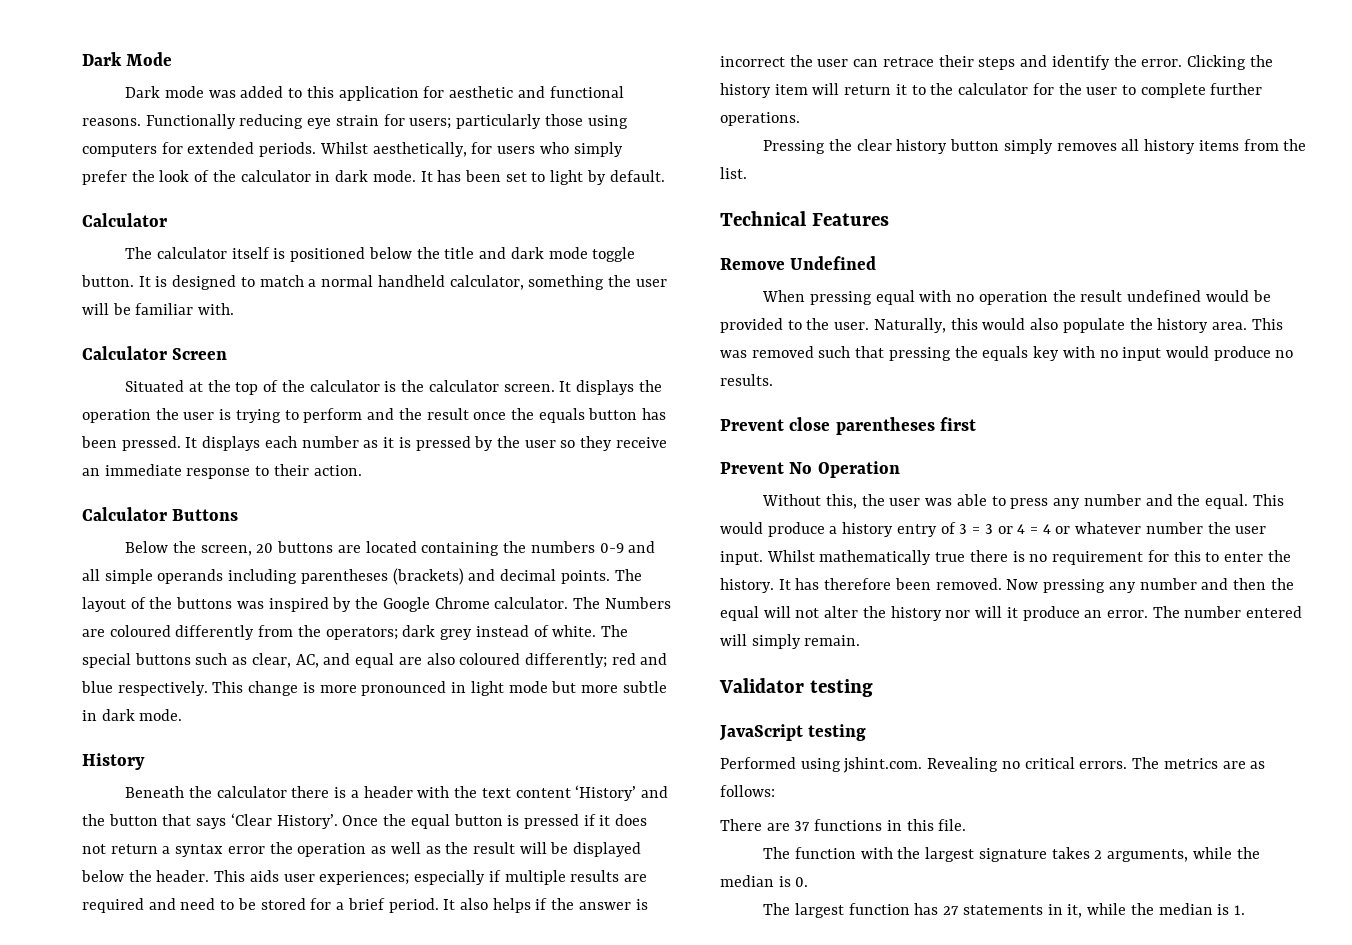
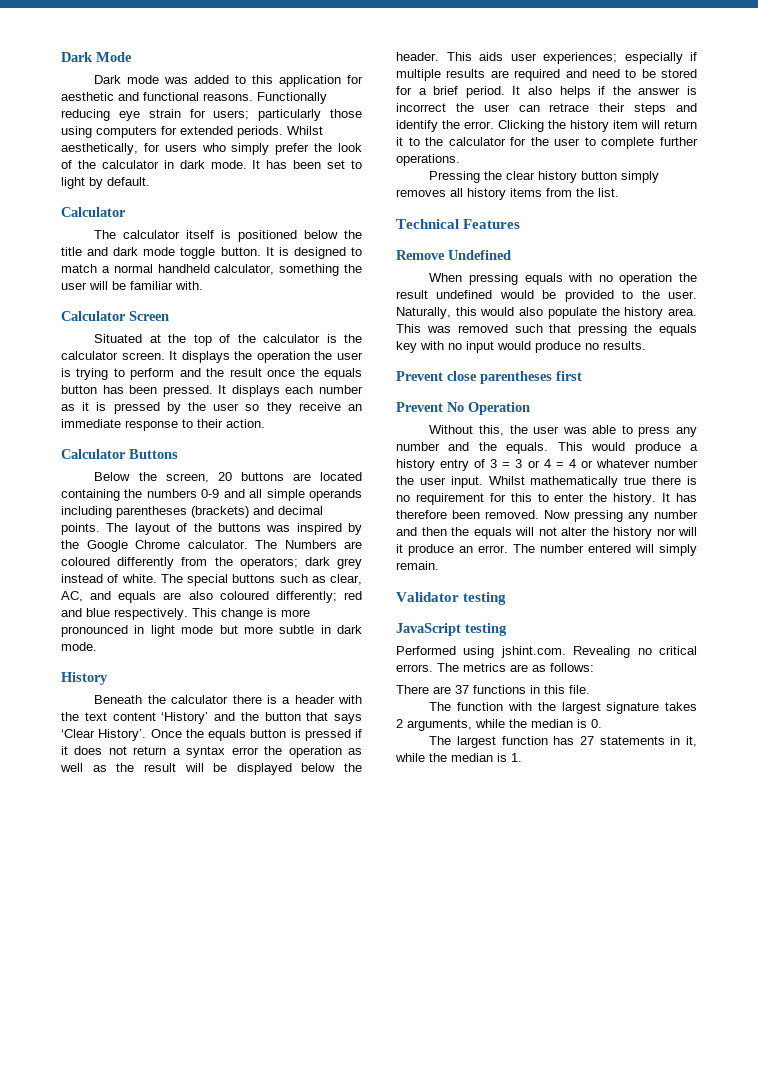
- The special buttons such as clear, AC, and equal are also coloured differently; red and blue respectively.
+ The special buttons such as clear, AC, and equals are also coloured differently; red and blue respectively.
- Once the equal button is pressed if it does not return a syntax error the operation as well as the result will be displayed below the header.
+ Once the equals button is pressed if it does not return a syntax error the operation as well as the result will be displayed below the header.
- When pressing equal with no operation the result undefined would be provided to the user.
+ When pressing equals with no operation the result undefined would be provided to the user.
- Without this, the user was able to press any number and the equal.
+ Without this, the user was able to press any number and the equals.
- Now pressing any number and then the equal will not alter the history nor will it produce an error.
+ Now pressing any number and then the equals will not alter the history nor will it produce an error.

